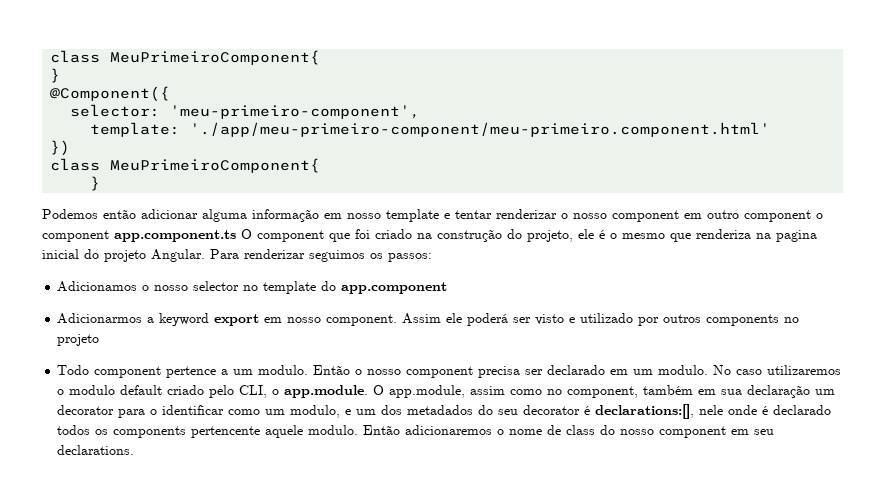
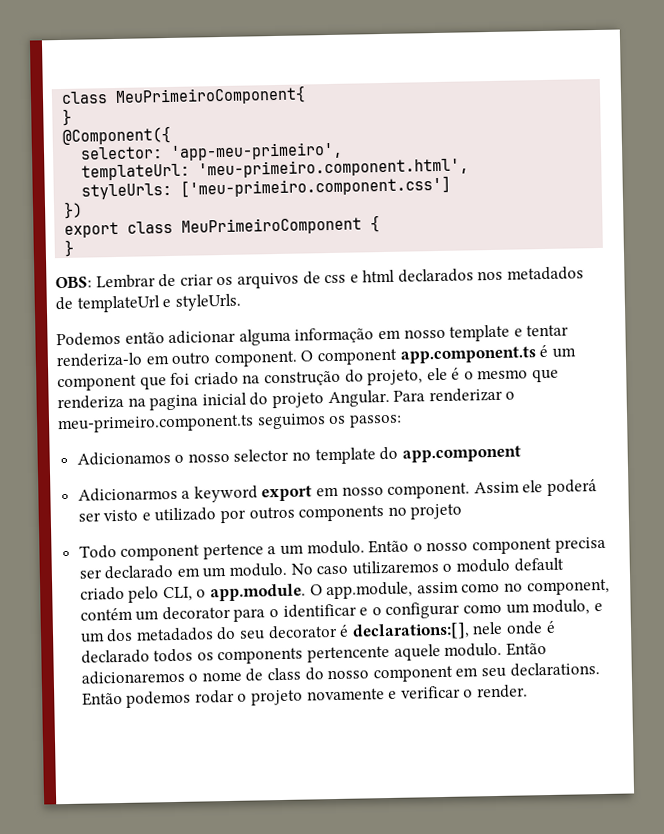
- selector: 'meu-primeiro-component',
- template: './app/meu-primeiro-component/meu-primeiro.component.html'
+ selector: 'app-meu-primeiro',
+ templateUrl: 'meu-primeiro.component.html',
+ styleUrls: ['meu-primeiro.component.css']
  })
- class MeuPrimeiroComponent{
+ export class MeuPrimeiroComponent {
  }
+ OBS: Lembrar de criar os arquivos de css e html declarados nos metadados de templateUrl e styleUrls.
- Podemos então adicionar alguma informação em nosso template e tentar renderizar o nosso component em outro component o component app.component.ts O component que foi criado na construção do projeto, ele é o mesmo que renderiza na pagina inicial do projeto Angular.
+ Podemos então adicionar alguma informação em nosso template e tentar renderiza-lo em outro component. O component app.component.ts é um component que foi criado na construção do projeto, ele é o mesmo que renderiza na pagina inicial do projeto Angular.
- Para renderizar seguimos os passos:
+ Para renderizar o meu-primeiro.component.ts seguimos os passos:
- No caso utilizaremos o modulo default criado pelo CLI, o app.module. O app.module, assim como no component, também em sua declaração um decorator para o identificar como um modulo, e um dos metadados do seu decorator é declarations:[], nele onde é declarado todos os components pertencente aquele modulo.
+ No caso utilizaremos o modulo default criado pelo CLI, o app.module. O app.module, assim como no component, contém um decorator para o identificar e o configurar como um modulo, e um dos metadados do seu decorator é declarations:[], nele onde é declarado todos os components pertencente aquele modulo.
+ Então podemos rodar o projeto novamente e verificar o render.

